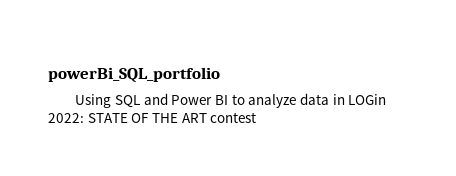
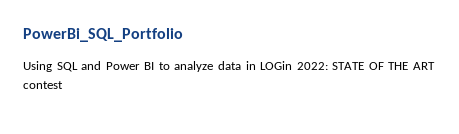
- powerBi_SQL_portfolio
+ PowerBi_SQL_Portfolio

